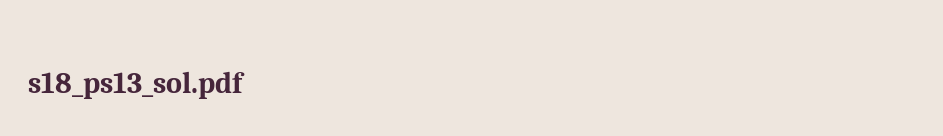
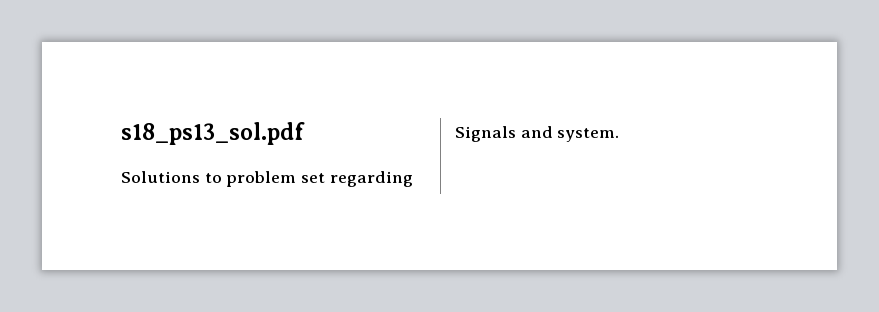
+ Solutions to problem set regarding Signals and system.

